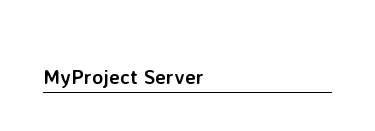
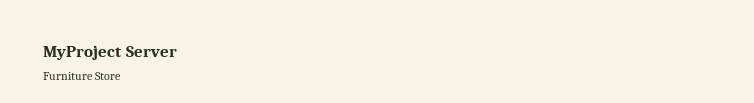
+ Furniture Store

